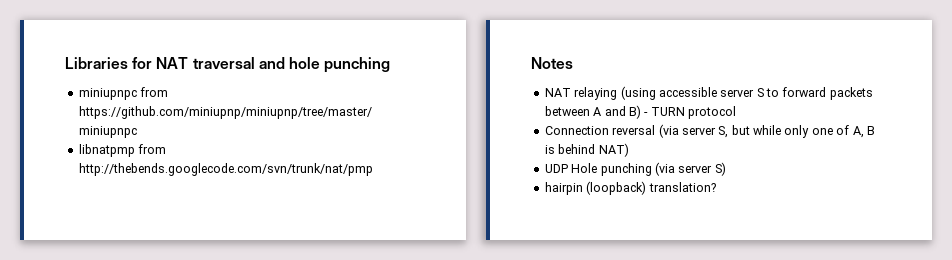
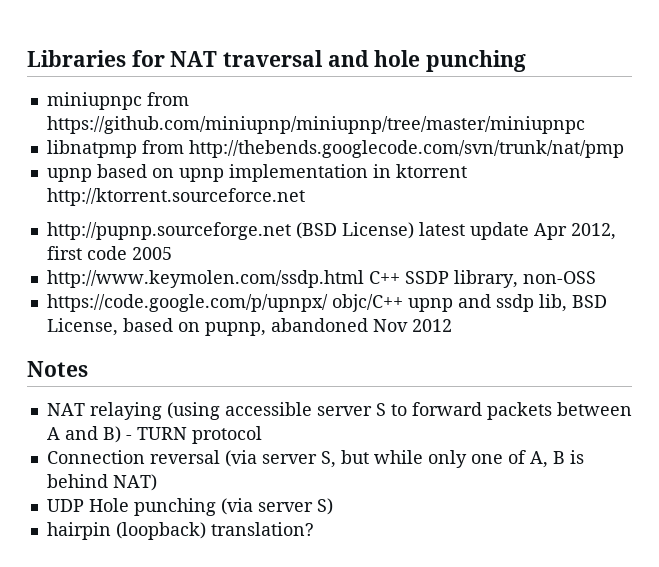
+ upnp based on upnp implementation in ktorrent http://ktorrent.sourceforce.net
+ http://pupnp.sourceforge.net (BSD License) latest update Apr 2012, first code 2005
+ http://www.keymolen.com/ssdp.html C++ SSDP library, non-OSS
+ https://code.google.com/p/upnpx/ objc/C++ upnp and ssdp lib, BSD License, based on pupnp, abandoned Nov 2012

